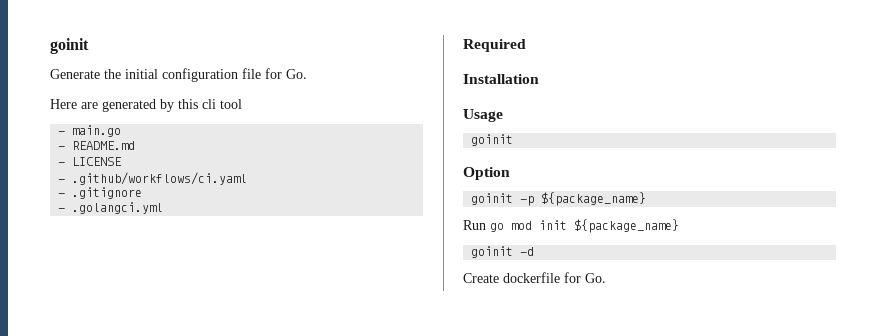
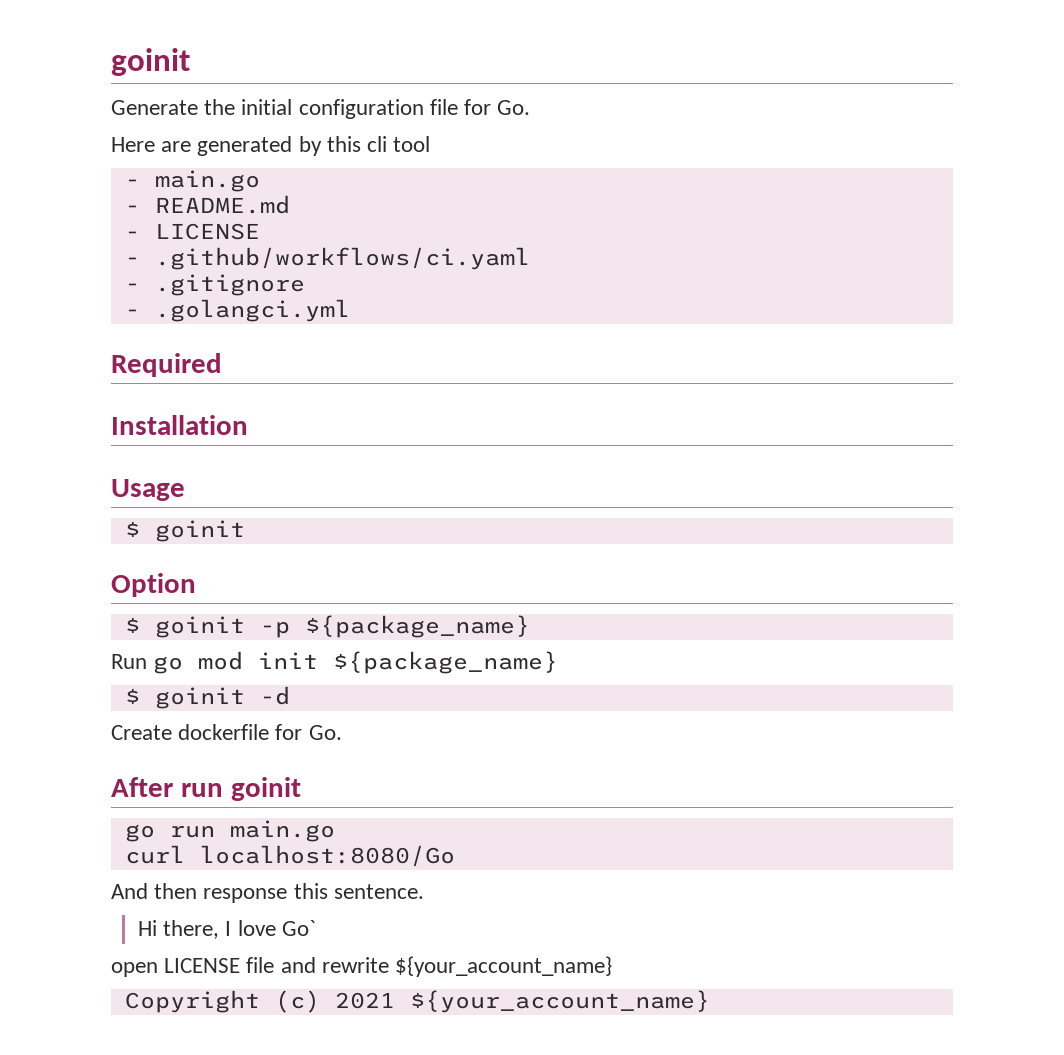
  Usage
- goinit
+ $ goinit
- goinit -p ${package_name}
+ $ goinit -p ${package_name}
- goinit -d
+ $ goinit -d
+ After run goinit
+ go run main.go
+ curl localhost:8080/Go
+ And then response this sentence.
+ Hi there, I love Go`
+ open LICENSE file and rewrite ${your_account_name}
+ Copyright (c) 2021 ${your_account_name}

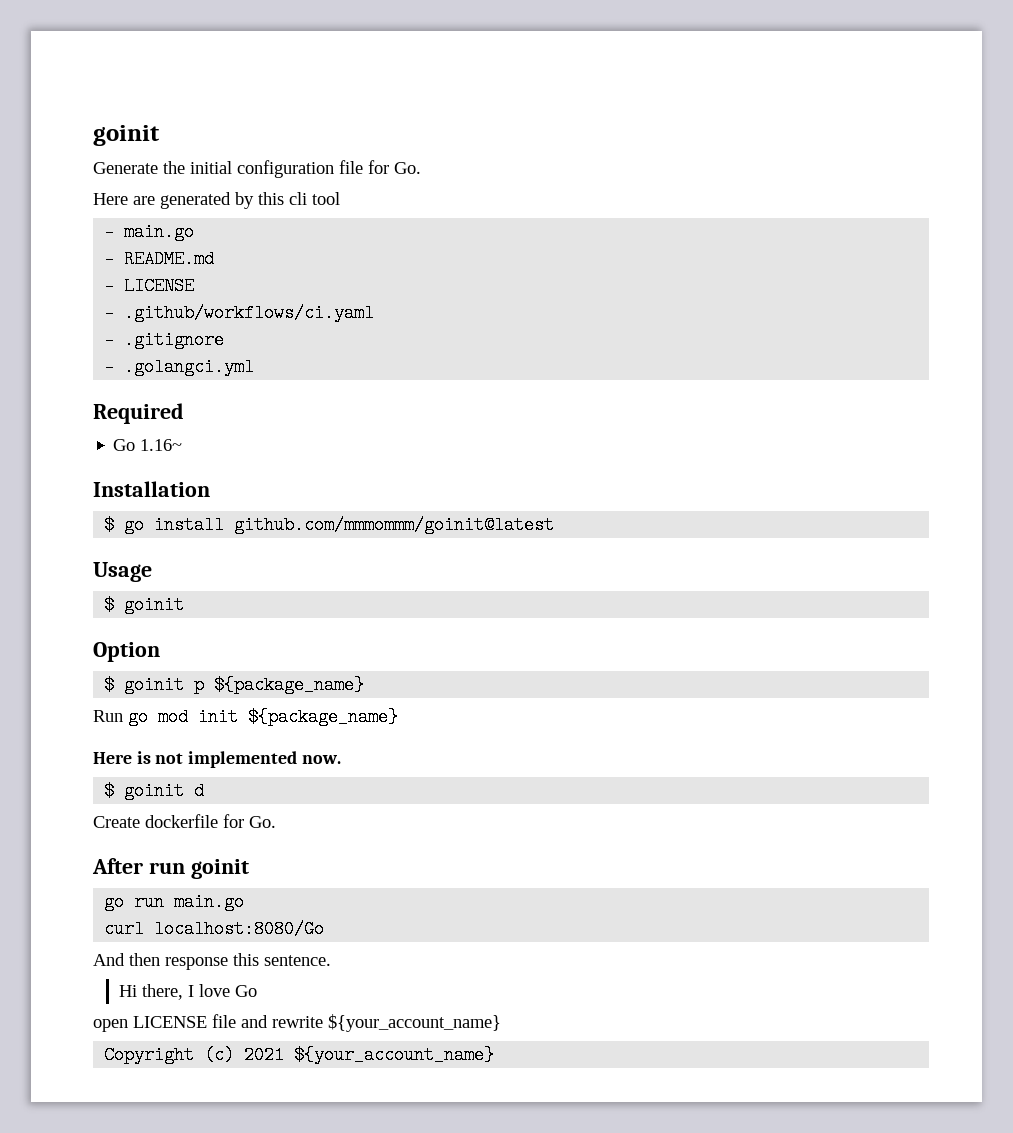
+ Go 1.16~
+ $ go install github.com/mmmommm/goinit@latest
- $ goinit -p ${package_name}
+ $ goinit p ${package_name}
- $ goinit -d
+ Here is not implemented now.
+ $ goinit d
- Hi there, I love Go`
+ Hi there, I love Go

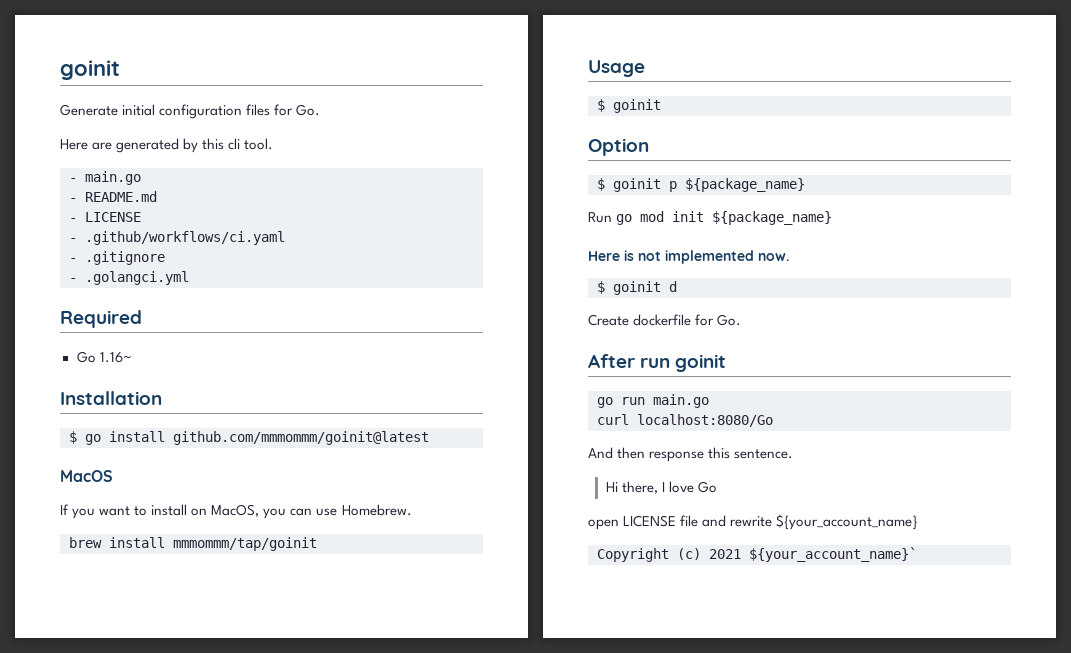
- Generate the initial configuration file for Go.
+ Generate initial configuration files for Go.
- Here are generated by this cli tool
+ Here are generated by this cli tool.
+ MacOS
+ If you want to install on MacOS, you can use Homebrew.
+ brew install mmmommm/tap/goinit
- Copyright (c) 2021 ${your_account_name}
+ Copyright (c) 2021 ${your_account_name}`

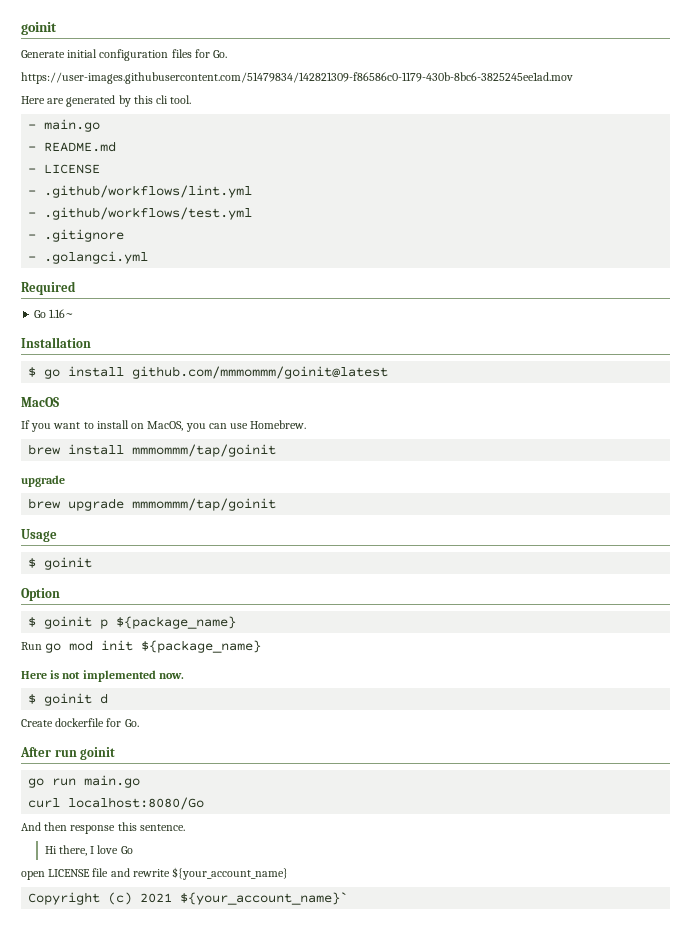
+ https://user-images.githubusercontent.com/51479834/142821309-f86586c0-1179-430b-8bc6-3825245ee1ad.mov
- - .github/workflows/ci.yaml
+ - .github/workflows/lint.yml
+ - .github/workflows/test.yml
  brew install mmmommm/tap/goinit
+ upgrade
+ brew upgrade mmmommm/tap/goinit

